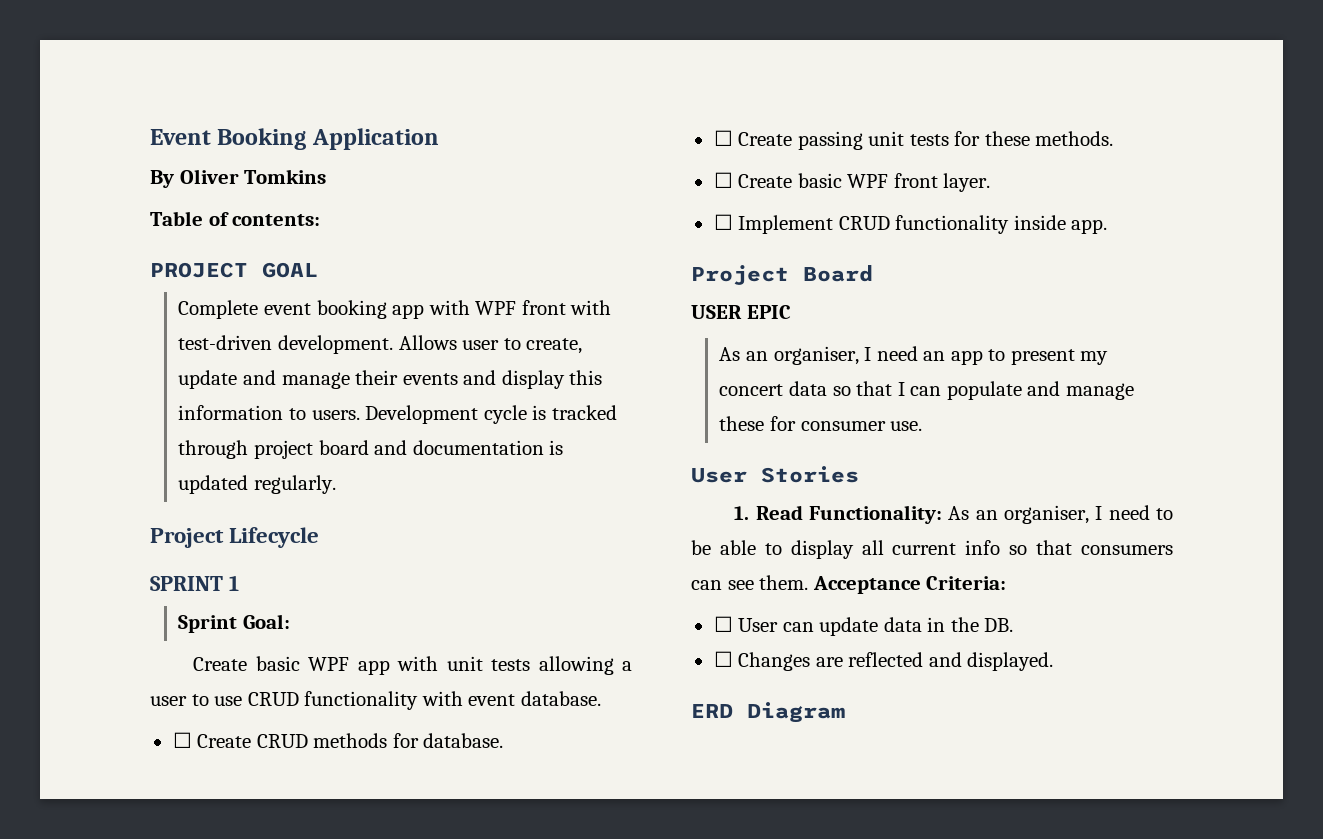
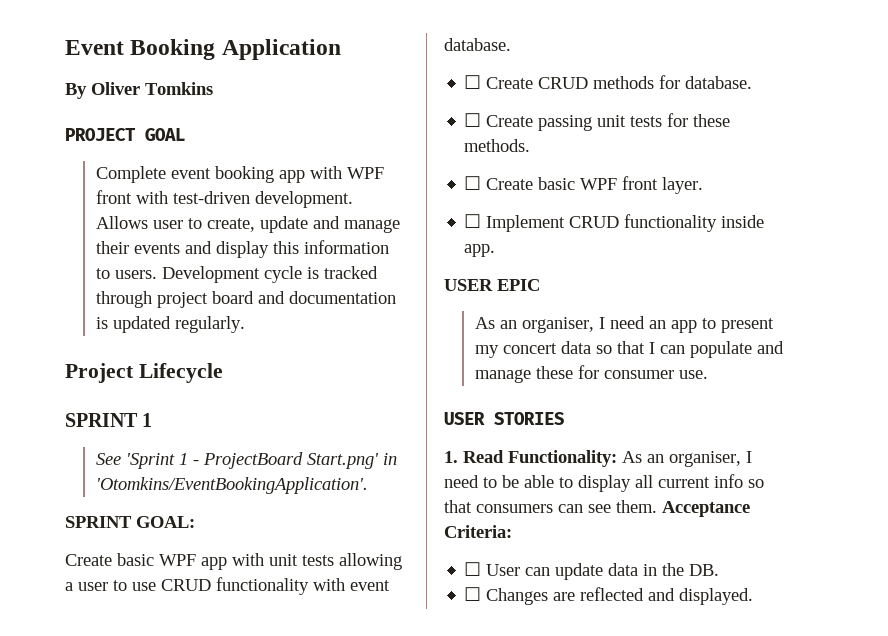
- Table of contents:
- Sprint Goal:
+ See 'Sprint 1 - ProjectBoard Start.png' in 'Otomkins/EventBookingApplication'.
+ SPRINT GOAL:
- Project Board
- User Stories
+ USER STORIES
- ERD Diagram

